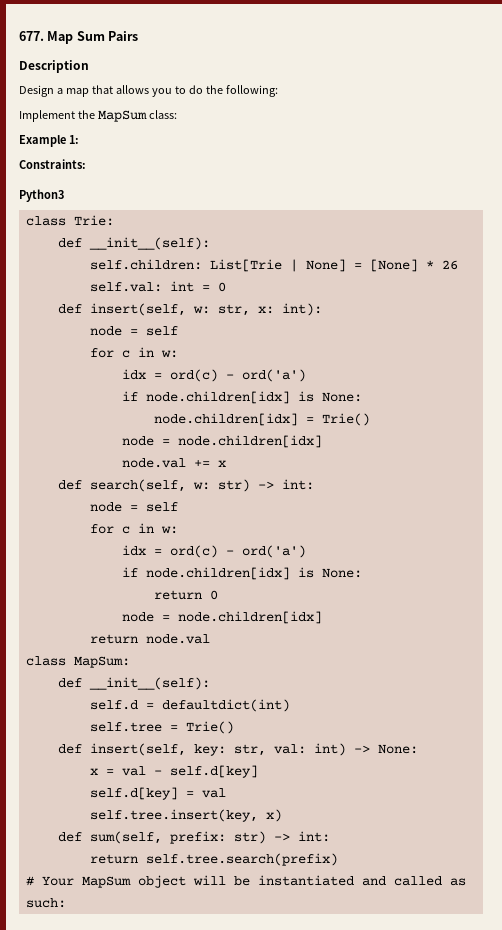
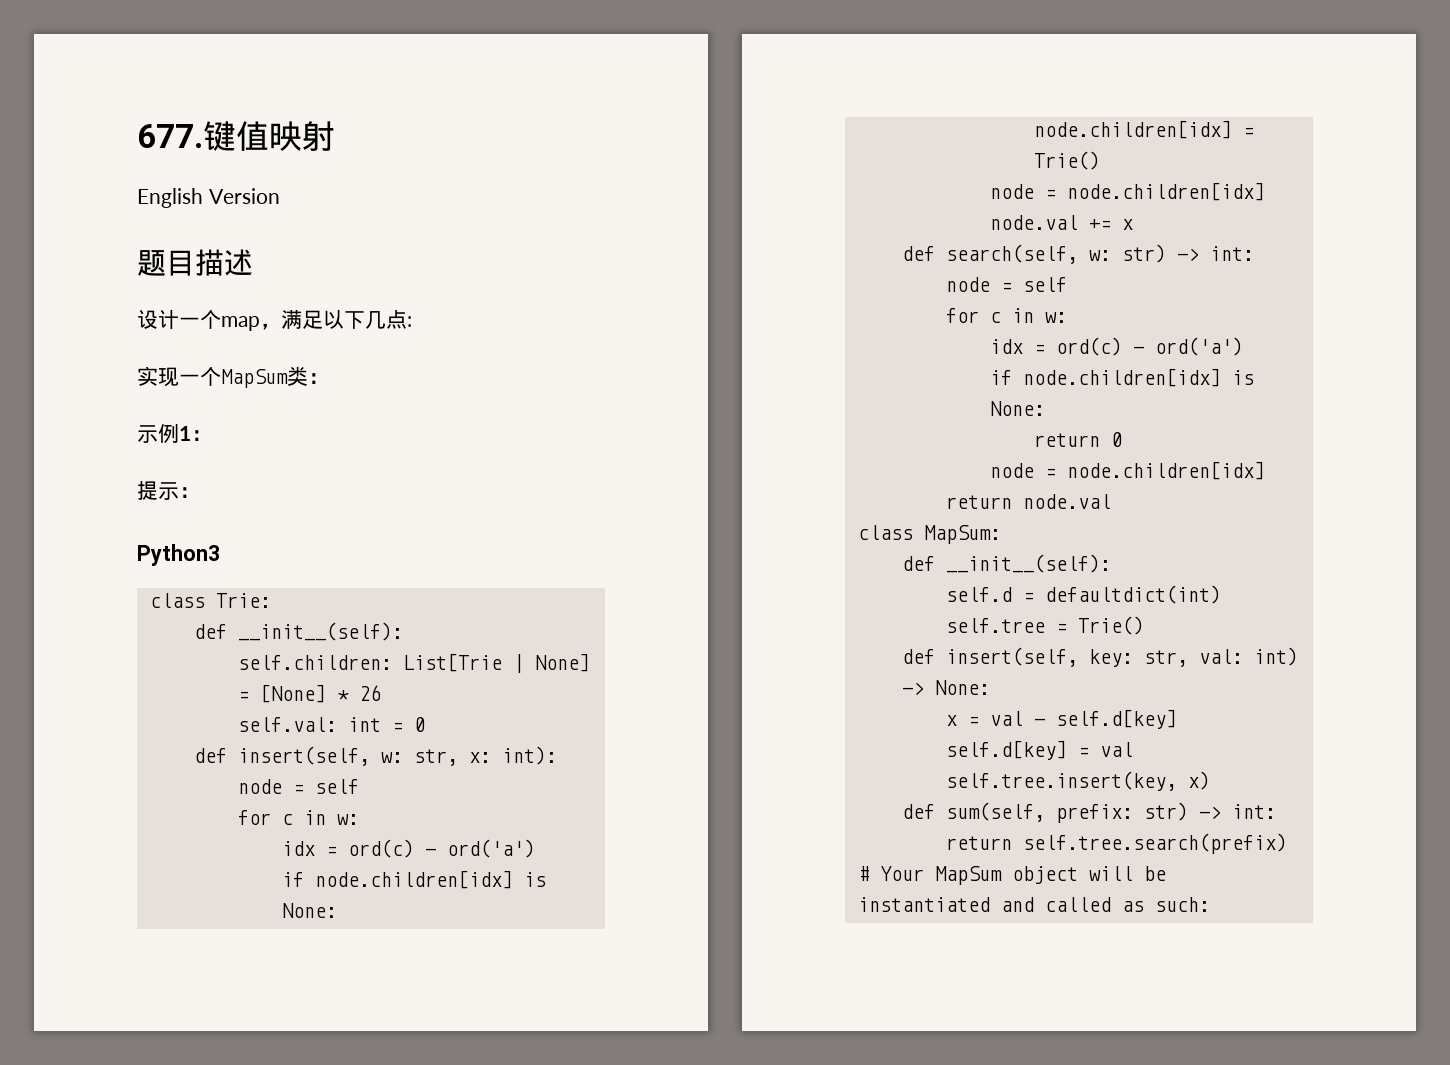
- 677. Map Sum Pairs
- Description
- Design a map that allows you to do the following:
- Implement the MapSum class:
- Example 1:
- Constraints:
+ 677.键值映射
+ English Version
+ 题目描述
+ 设计一个map，满足以下几点:
+ 实现一个MapSum类：
+ 示例1：
+ 提示：

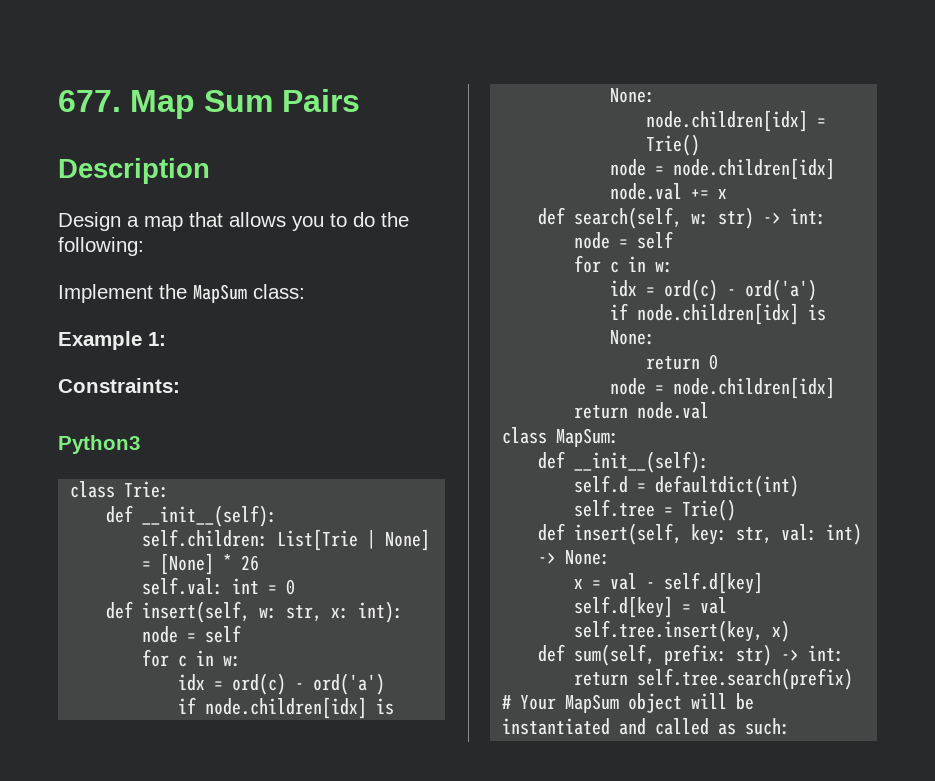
- 677.键值映射
- English Version
- 题目描述
- 设计一个map，满足以下几点:
- 实现一个MapSum类：
- 示例1：
- 提示：
+ 677. Map Sum Pairs
+ Description
+ Design a map that allows you to do the following:
+ Implement the MapSum class:
+ Example 1:
+ Constraints:

